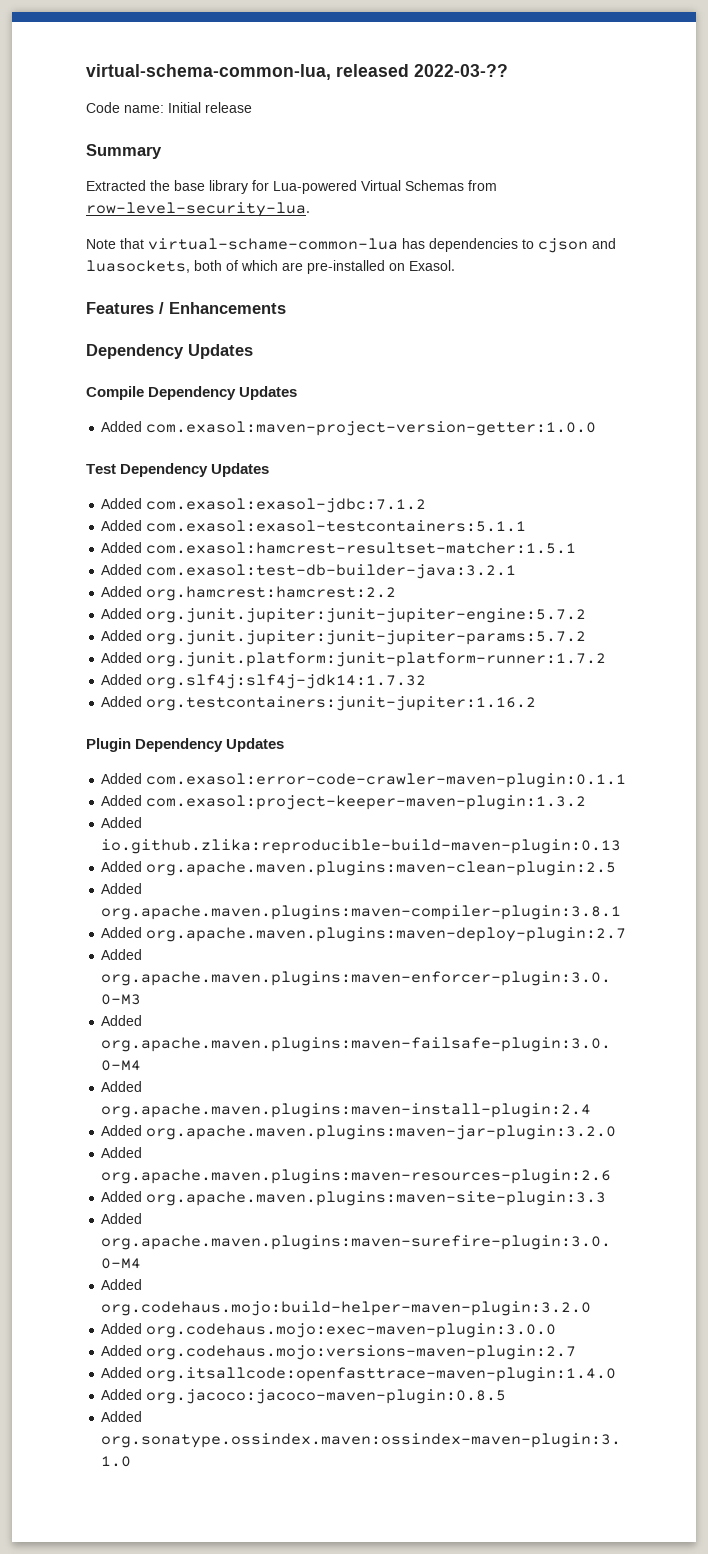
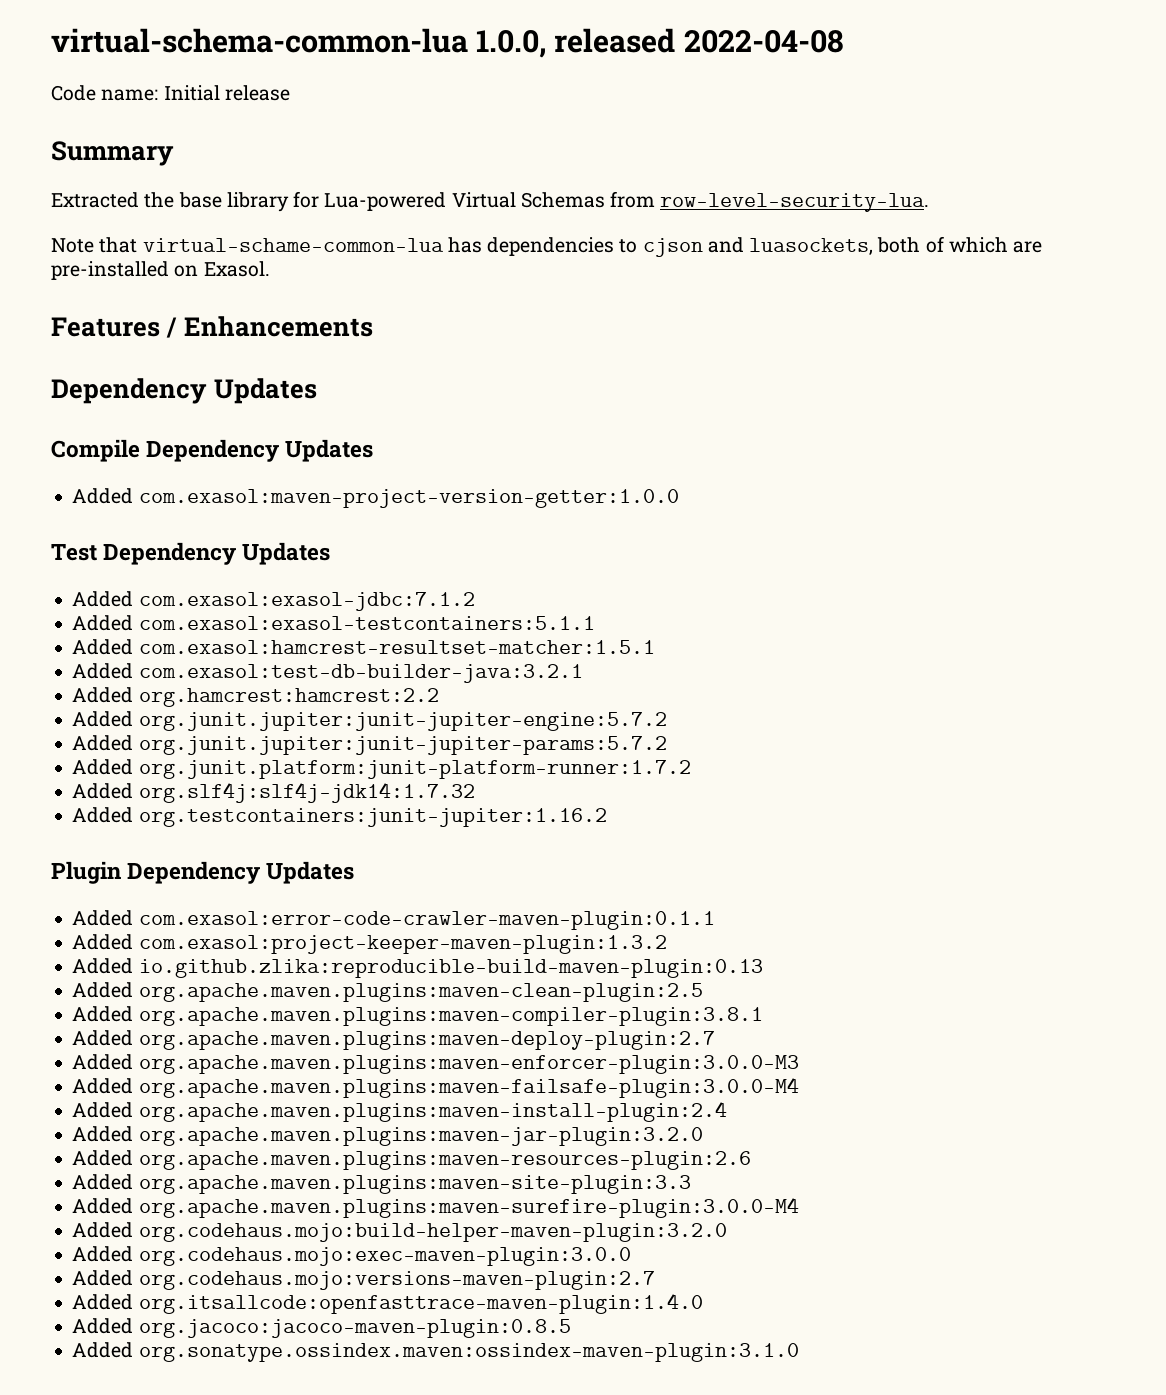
- virtual-schema-common-lua, released 2022-03-??
+ virtual-schema-common-lua 1.0.0, released 2022-04-08

